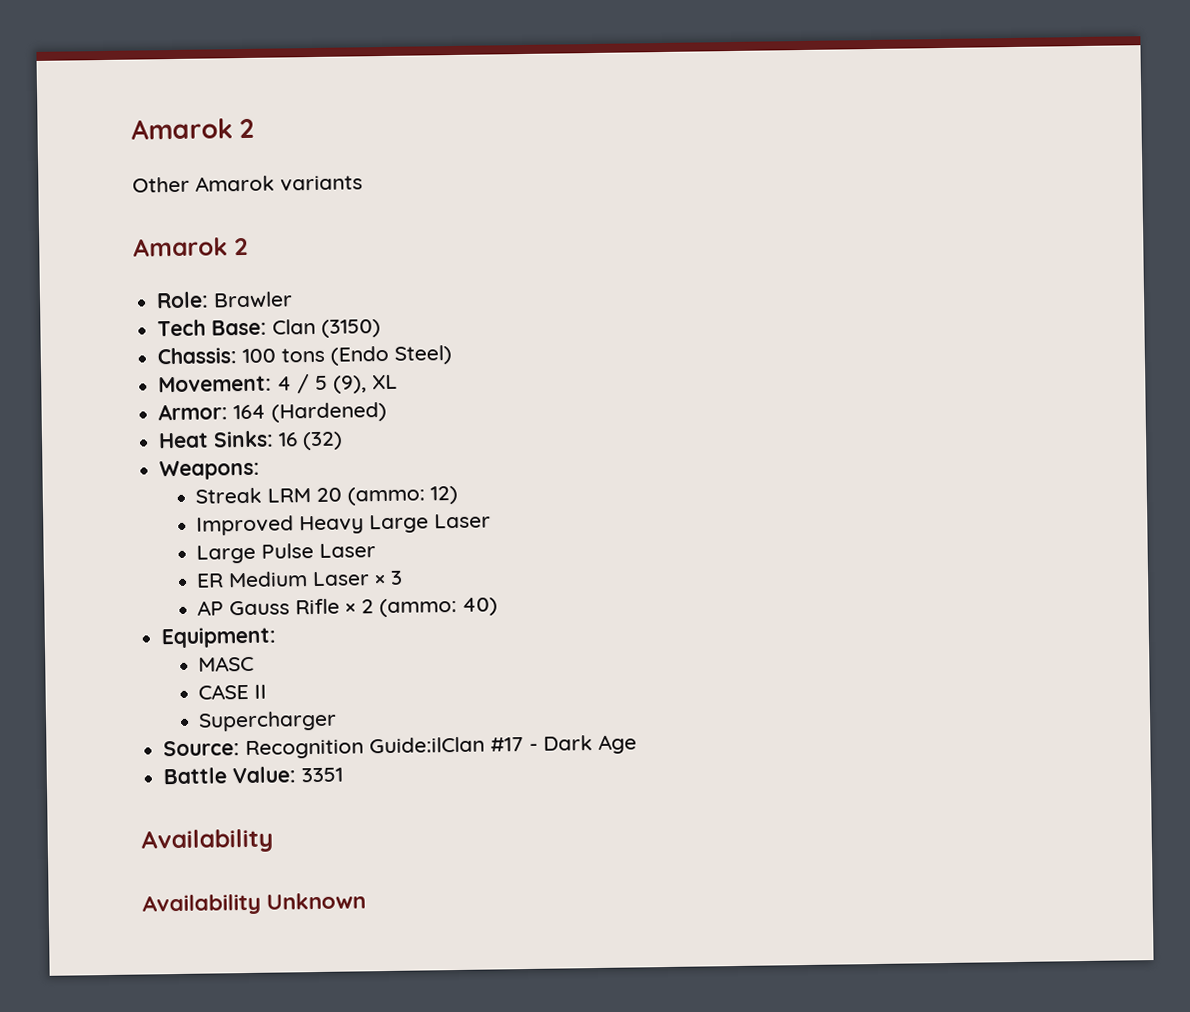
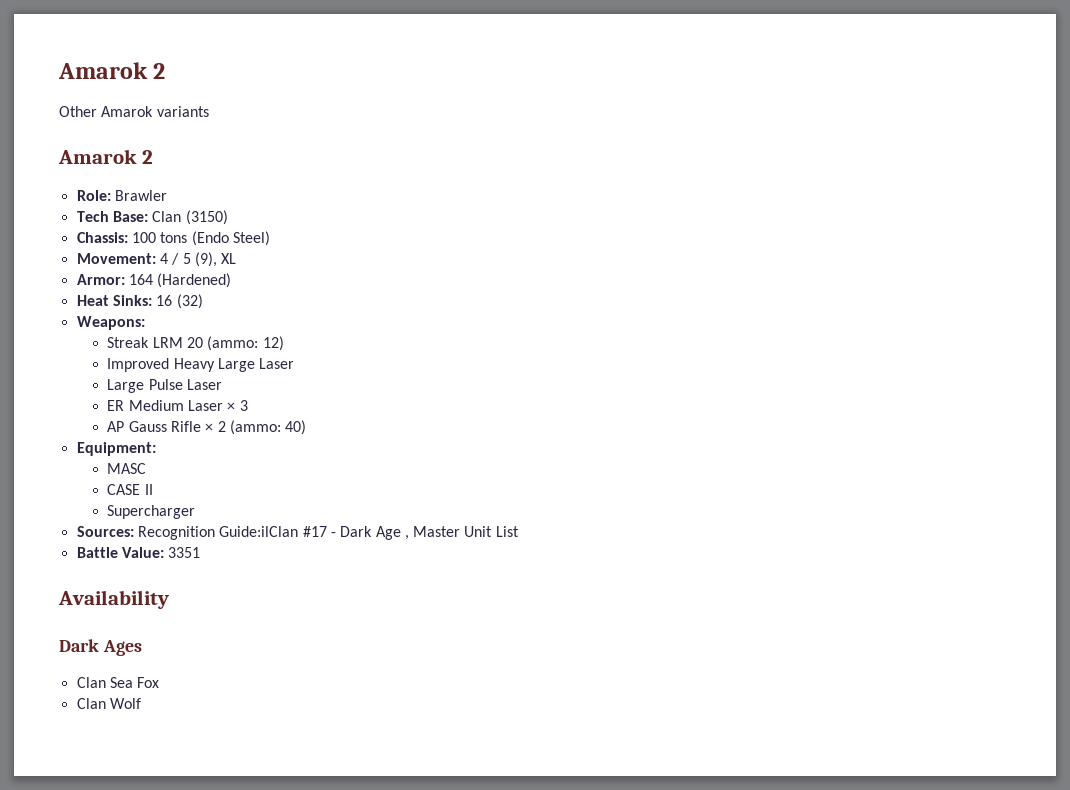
- Source: Recognition Guide:ilClan #17 - Dark Age
+ Sources: Recognition Guide:ilClan #17 - Dark Age , Master Unit List
- Availability Unknown
+ Dark Ages
+ Clan Sea Fox
+ Clan Wolf

